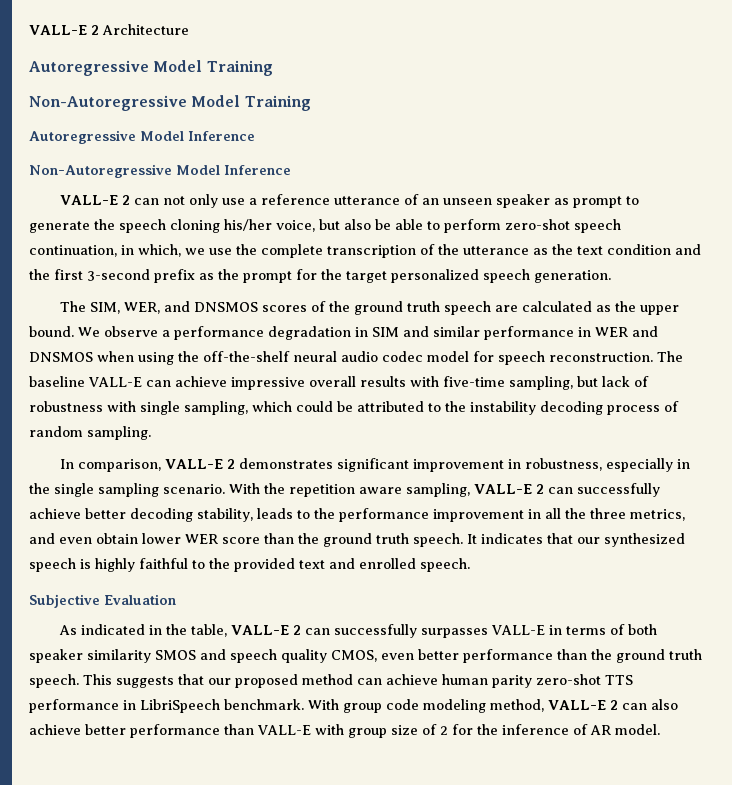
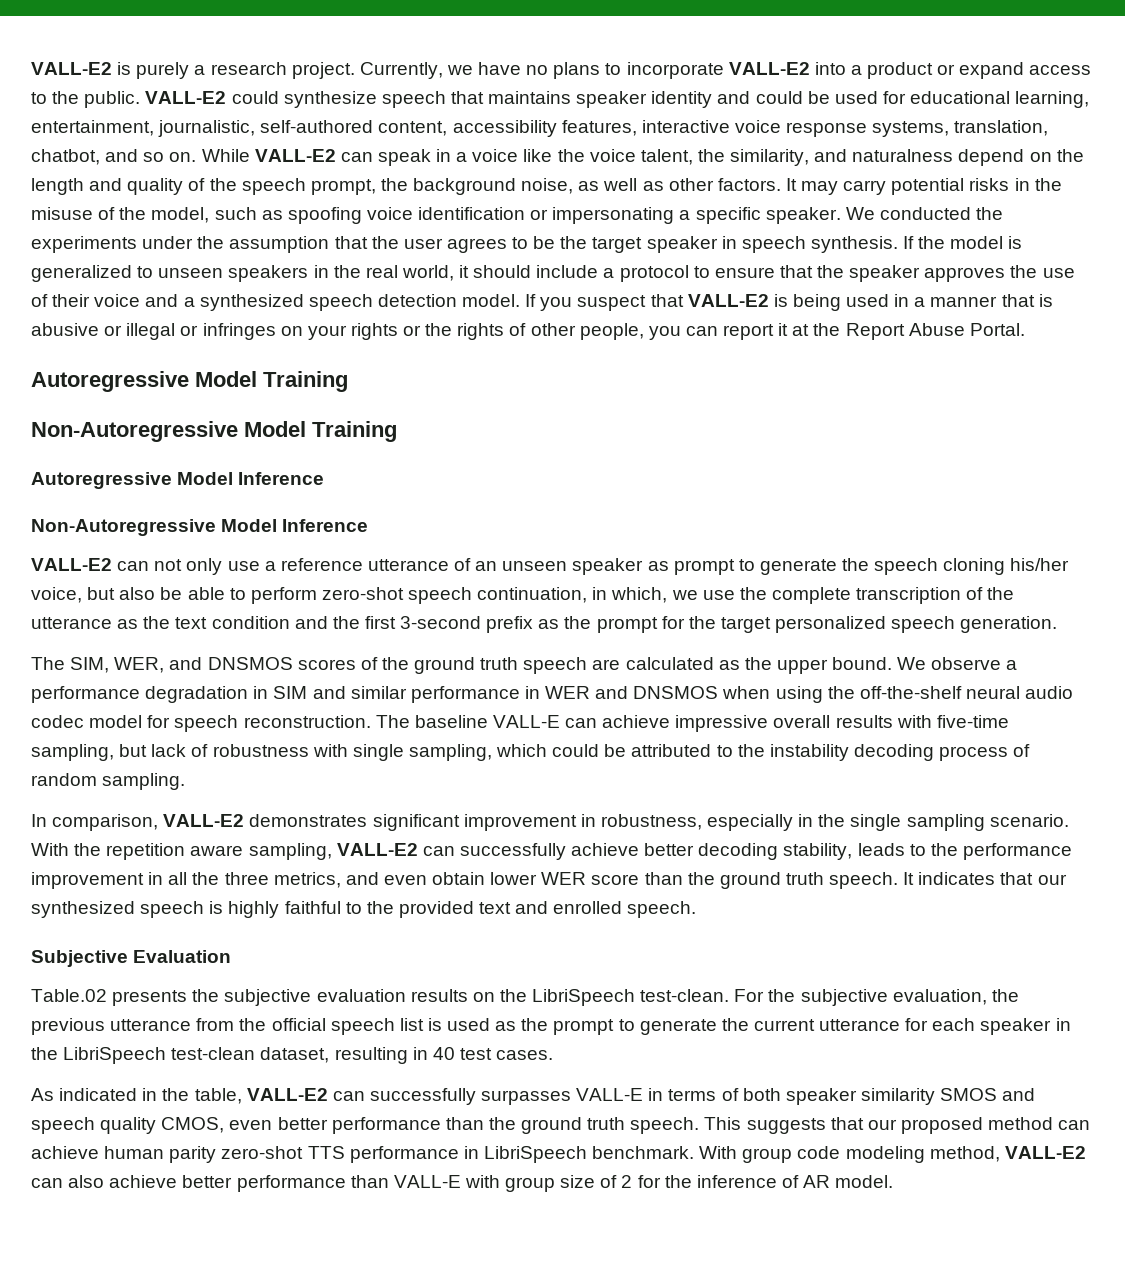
- VALL-E 2 Architecture
+ VALL-E2 is purely a research project. Currently, we have no plans to incorporate VALL-E2 into a product or expand access to the public. VALL-E2 could synthesize speech that maintains speaker identity and could be used for educational learning, entertainment, journalistic, self-authored content, accessibility features, interactive voice response systems, translation, chatbot, and so on. While VALL-E2 can speak in a voice like the voice talent, the similarity, and naturalness depend on the length and quality of the speech prompt, the background noise, as well as other factors. It may carry potential risks in the misuse of the model, such as spoofing voice identification or impersonating a specific speaker. We conducted the experiments under the assumption that the user agrees to be the target speaker in speech synthesis. If the model is generalized to unseen speakers in the real world, it should include a protocol to ensure that the speaker approves the use of their voice and a synthesized speech detection model. If you suspect that VALL-E2 is being used in a manner that is abusive or illegal or infringes on your rights or the rights of other people, you can report it at the Report Abuse Portal.
- VALL-E 2 can not only use a reference utterance of an unseen speaker as prompt to generate the speech cloning his/her voice, but also be able to perform zero-shot speech continuation, in which, we use the complete transcription of the utterance as the text condition and the first 3-second prefix as the prompt for the target personalized speech generation.
+ VALL-E2 can not only use a reference utterance of an unseen speaker as prompt to generate the speech cloning his/her voice, but also be able to perform zero-shot speech continuation, in which, we use the complete transcription of the utterance as the text condition and the first 3-second prefix as the prompt for the target personalized speech generation.
- In comparison, VALL-E 2 demonstrates significant improvement in robustness, especially in the single sampling scenario.
+ In comparison, VALL-E2 demonstrates significant improvement in robustness, especially in the single sampling scenario.
- With the repetition aware sampling, VALL-E 2 can successfully achieve better decoding stability, leads to the performance improvement in all the three metrics, and even obtain lower WER score than the ground truth speech.
+ With the repetition aware sampling, VALL-E2 can successfully achieve better decoding stability, leads to the performance improvement in all the three metrics, and even obtain lower WER score than the ground truth speech.
+ Table.02 presents the subjective evaluation results on the LibriSpeech test-clean. For the subjective evaluation, the previous utterance from the official speech list is used as the prompt to generate the current utterance for each speaker in the LibriSpeech test-clean dataset, resulting in 40 test cases.
- As indicated in the table, VALL-E 2 can successfully surpasses VALL-E in terms of both speaker similarity SMOS and speech quality CMOS, even better performance than the ground truth speech.
+ As indicated in the table, VALL-E2 can successfully surpasses VALL-E in terms of both speaker similarity SMOS and speech quality CMOS, even better performance than the ground truth speech.
- With group code modeling method, VALL-E 2 can also achieve better performance than VALL-E with group size of 2 for the inference of AR model.
+ With group code modeling method, VALL-E2 can also achieve better performance than VALL-E with group size of 2 for the inference of AR model.

